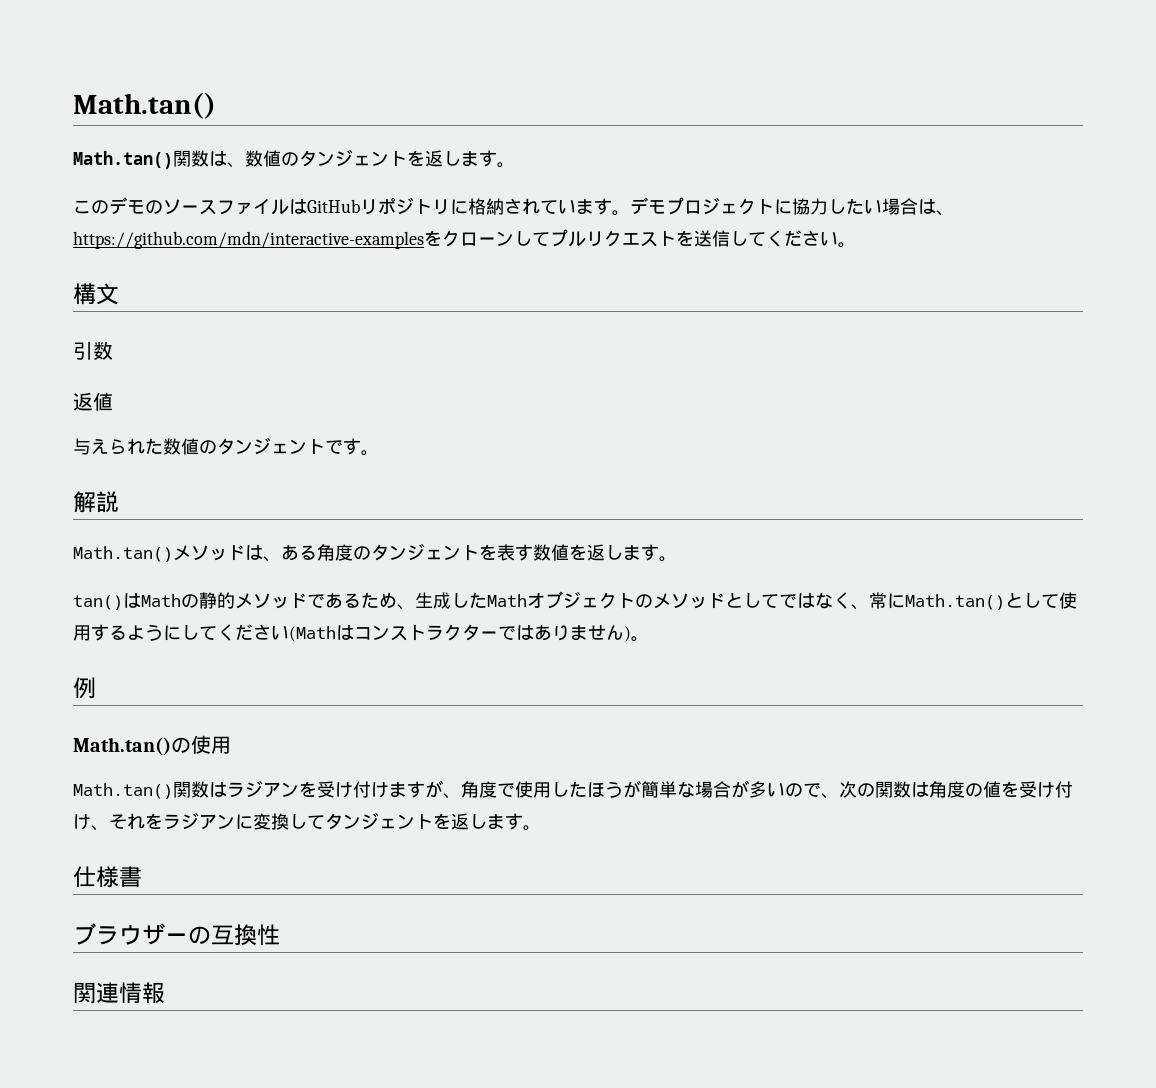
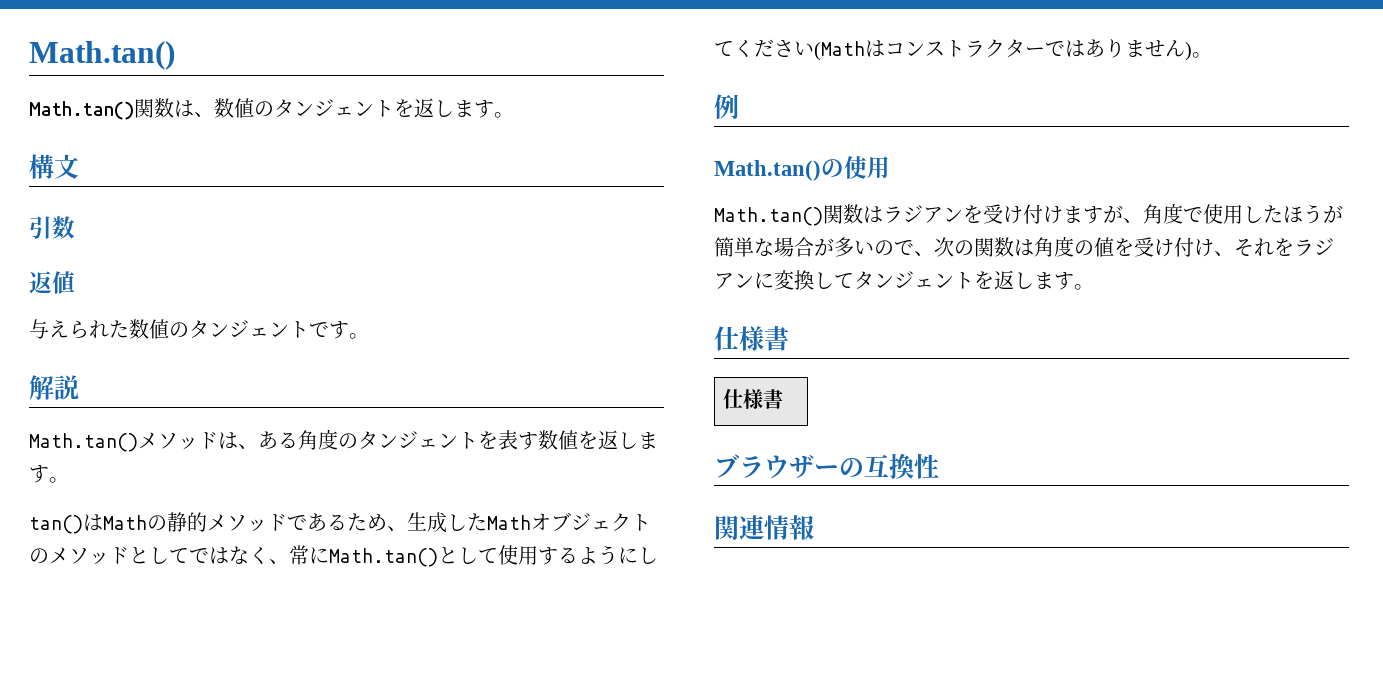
- このデモのソースファイルはGitHubリポジトリに格納されています。デモプロジェクトに協力したい場合は、https://github.com/mdn/interactive-examplesをクローンしてプルリクエストを送信してください。
  Math.tan()関数はラジアンを受け付けますが、角度で使用したほうが簡単な場合が多いので、次の関数は角度の値を受け付け、それをラジアンに変換してタンジェントを返します。
+ 仕様書

